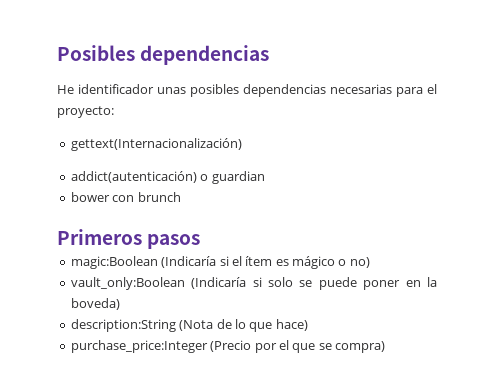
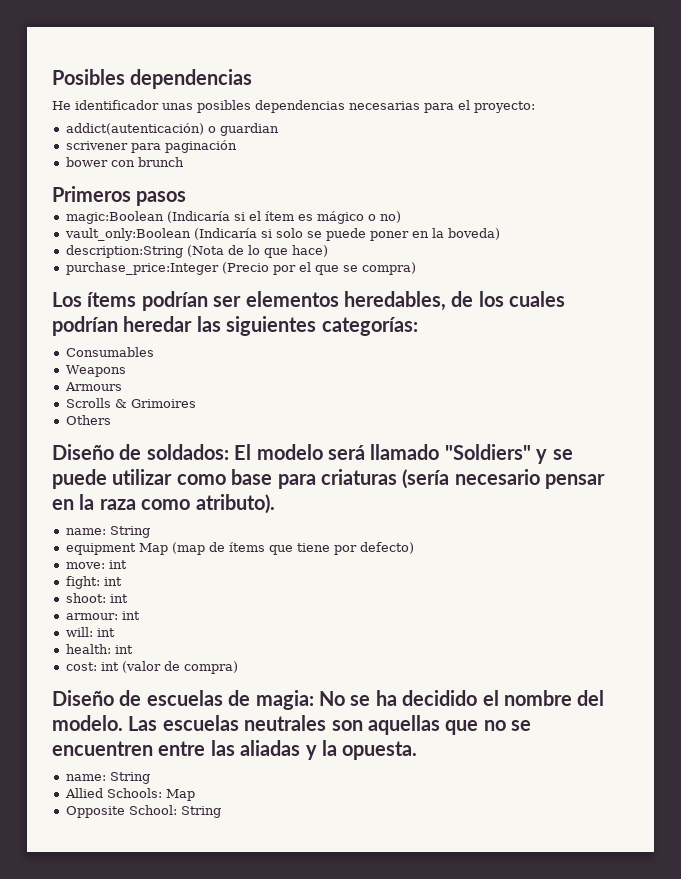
- gettext(Internacionalización)
+ scrivener para paginación
+ Los ítems podrían ser elementos heredables, de los cuales podrían heredar las siguientes categorías:
+ Consumables
+ Weapons
+ Armours
+ Scrolls & Grimoires
+ Others
+ Diseño de soldados: El modelo será llamado "Soldiers" y se puede utilizar como base para criaturas (sería necesario pensar en la raza como atributo).
+ name: String
+ equipment Map (map de ítems que tiene por defecto)
+ move: int
+ fight: int
+ shoot: int
+ armour: int
+ will: int
+ health: int
+ cost: int (valor de compra)
+ Diseño de escuelas de magia: No se ha decidido el nombre del modelo. Las escuelas neutrales son aquellas que no se encuentren entre las aliadas y la opuesta.
+ name: String
+ Allied Schools: Map
+ Opposite School: String

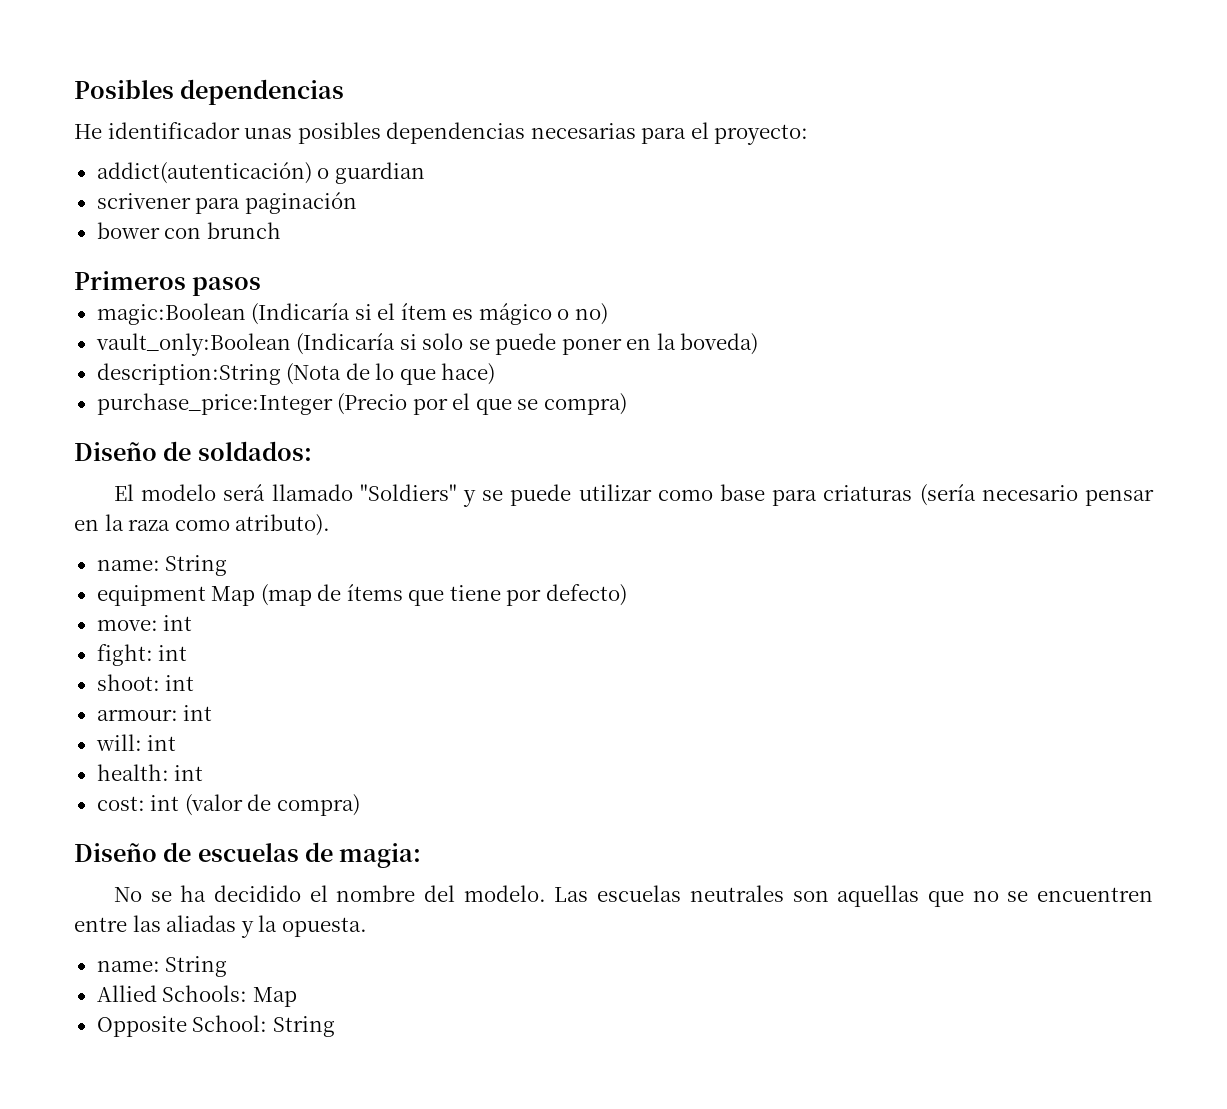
- Los ítems podrían ser elementos heredables, de los cuales podrían heredar las siguientes categorías:
- Consumables
- Weapons
- Armours
- Scrolls & Grimoires
- Others
- Diseño de soldados: El modelo será llamado "Soldiers" y se puede utilizar como base para criaturas (sería necesario pensar en la raza como atributo).
+ Diseño de soldados:
+ El modelo será llamado "Soldiers" y se puede utilizar como base para criaturas (sería necesario pensar en la raza como atributo).
- Diseño de escuelas de magia: No se ha decidido el nombre del modelo.
+ Diseño de escuelas de magia:
+ No se ha decidido el nombre del modelo.

